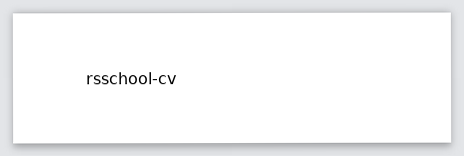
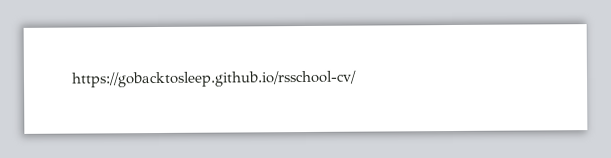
- rsschool-cv
+ https://gobacktosleep.github.io/rsschool-cv/

